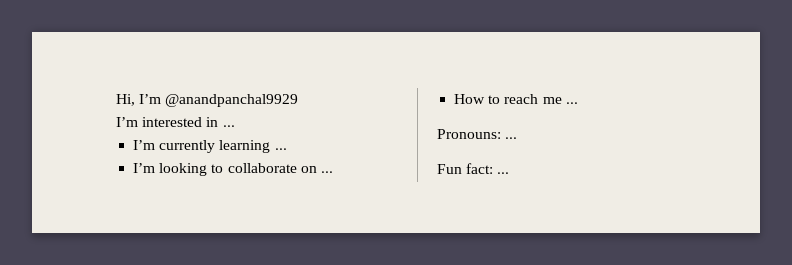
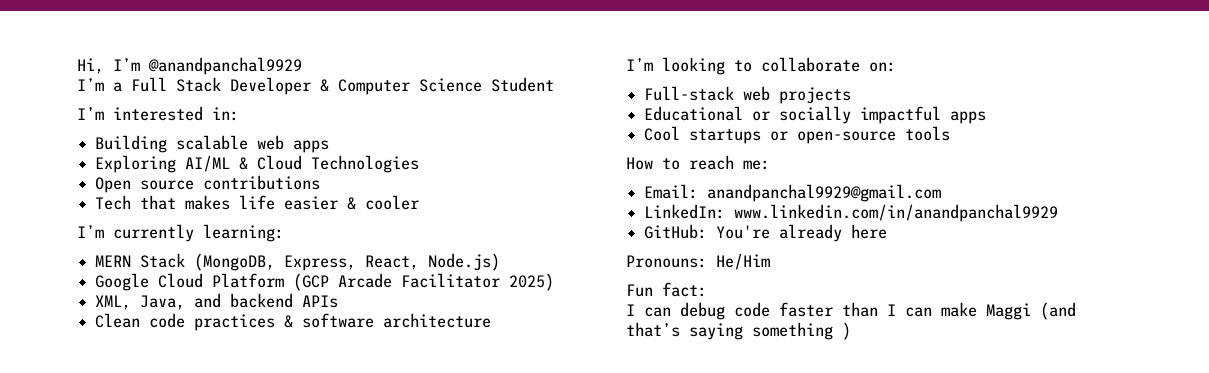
- I’m interested in ...
- I’m currently learning ...
- I’m looking to collaborate on ...
- How to reach me ...
+ I’m a Full Stack Developer & Computer Science Student
+ I’m interested in:
+ Building scalable web apps
+ Exploring AI/ML & Cloud Technologies
+ Open source contributions
+ Tech that makes life easier & cooler
+ I’m currently learning:
+ MERN Stack (MongoDB, Express, React, Node.js)
+ Google Cloud Platform (GCP Arcade Facilitator 2025)
+ XML, Java, and backend APIs
+ Clean code practices & software architecture
+ I’m looking to collaborate on:
+ Full-stack web projects
+ Educational or socially impactful apps
+ Cool startups or open-source tools
+ How to reach me:
+ Email: anandpanchal9929@gmail.com
+ LinkedIn: www.linkedin.com/in/anandpanchal9929
+ GitHub: You're already here
- Pronouns: ...
+ Pronouns: He/Him
- Fun fact: ...
+ Fun fact:
+ I can debug code faster than I can make Maggi (and that’s saying something )

